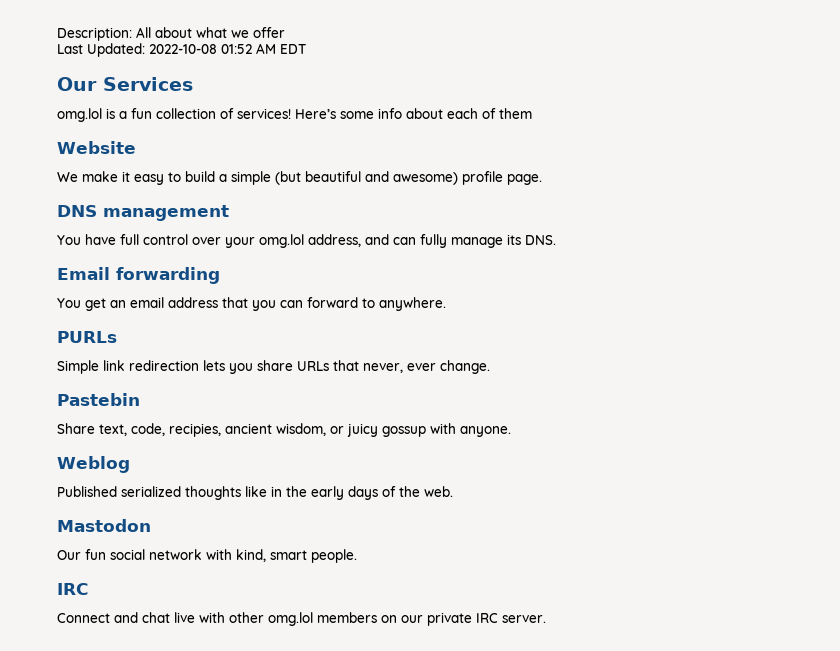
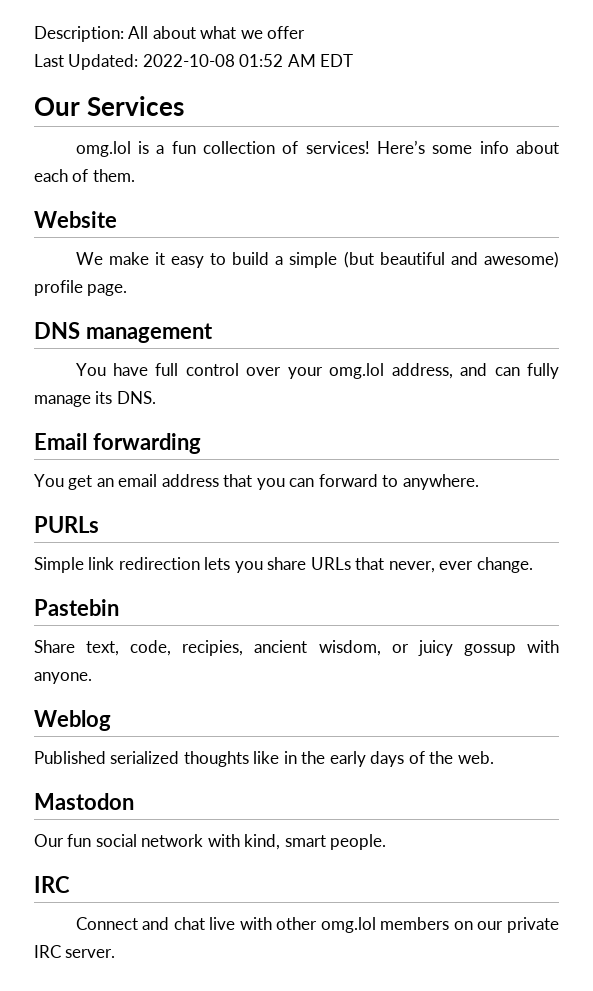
- Here’s some info about each of them
+ Here’s some info about each of them.

